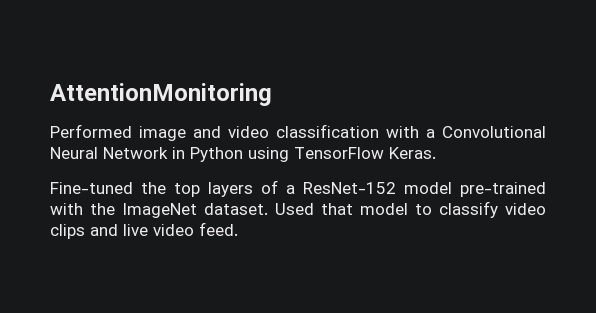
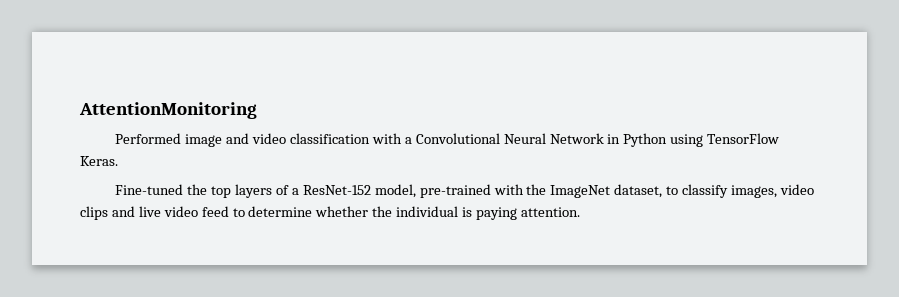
- Fine-tuned the top layers of a ResNet-152 model pre-trained with the ImageNet dataset. Used that model to classify video clips and live video feed.
+ Fine-tuned the top layers of a ResNet-152 model, pre-trained with the ImageNet dataset, to classify images, video clips and live video feed to determine whether the individual is paying attention.

